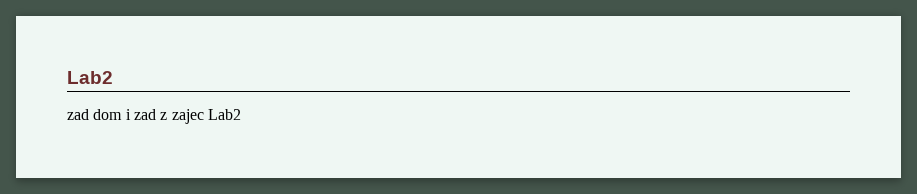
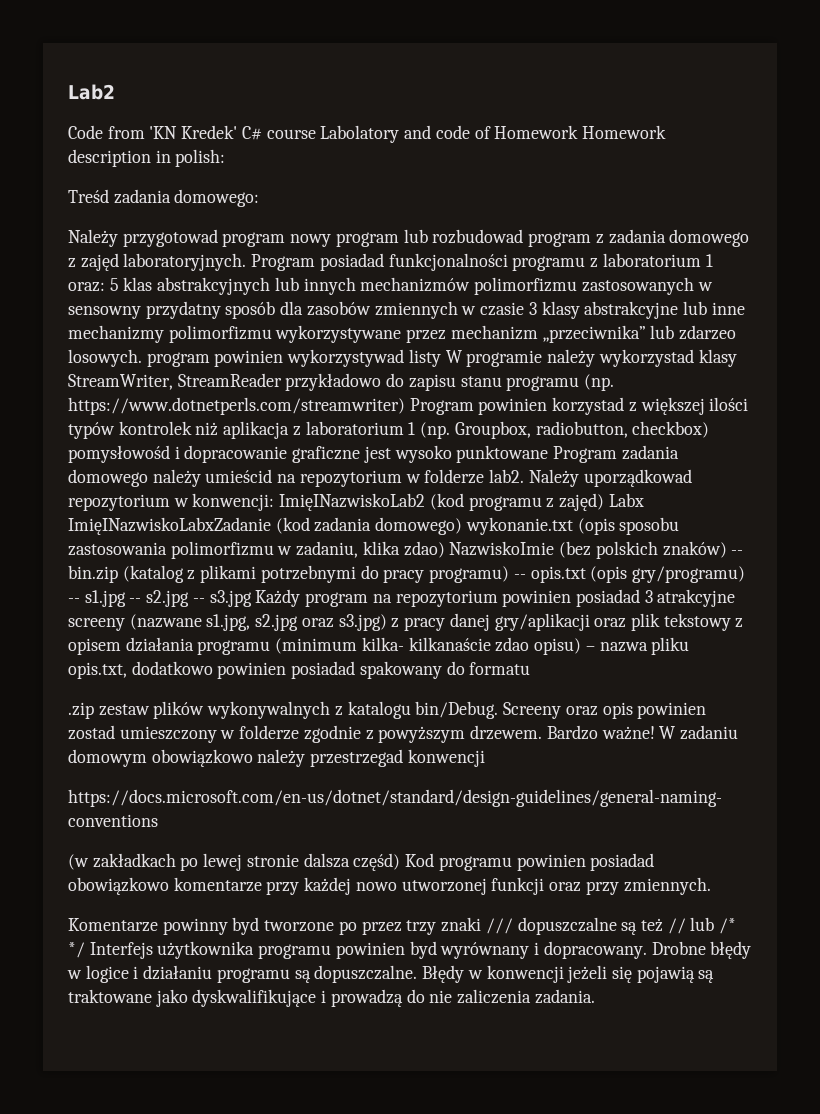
- zad dom i zad z zajec Lab2
+ Code from 'KN Kredek' C# course Labolatory and code of Homework Homework description in polish:
+ Treśd zadania domowego:
+ Należy przygotowad program nowy program lub rozbudowad program z zadania domowego z zajęd laboratoryjnych. Program posiadad funkcjonalności programu z laboratorium 1 oraz: 5 klas abstrakcyjnych lub innych mechanizmów polimorfizmu zastosowanych w sensowny przydatny sposób dla zasobów zmiennych w czasie 3 klasy abstrakcyjne lub inne mechanizmy polimorfizmu wykorzystywane przez mechanizm „przeciwnika” lub zdarzeo losowych. program powinien wykorzystywad listy W programie należy wykorzystad klasy StreamWriter, StreamReader przykładowo do zapisu stanu programu (np. https://www.dotnetperls.com/streamwriter) Program powinien korzystad z większej ilości typów kontrolek niż aplikacja z laboratorium 1 (np. Groupbox, radiobutton, checkbox) pomysłowośd i dopracowanie graficzne jest wysoko punktowane Program zadania domowego należy umieścid na repozytorium w folderze lab2. Należy uporządkowad repozytorium w konwencji: ImięINazwiskoLab2 (kod programu z zajęd) Labx ImięINazwiskoLabxZadanie (kod zadania domowego) wykonanie.txt (opis sposobu zastosowania polimorfizmu w zadaniu, klika zdao) NazwiskoImie (bez polskich znaków) -- bin.zip (katalog z plikami potrzebnymi do pracy programu) -- opis.txt (opis gry/programu) -- s1.jpg -- s2.jpg -- s3.jpg Każdy program na repozytorium powinien posiadad 3 atrakcyjne screeny (nazwane s1.jpg, s2.jpg oraz s3.jpg) z pracy danej gry/aplikacji oraz plik tekstowy z opisem działania programu (minimum kilka- kilkanaście zdao opisu) – nazwa pliku opis.txt, dodatkowo powinien posiadad spakowany do formatu
+ .zip zestaw plików wykonywalnych z katalogu bin/Debug. Screeny oraz opis powinien zostad umieszczony w folderze zgodnie z powyższym drzewem. Bardzo ważne! W zadaniu domowym obowiązkowo należy przestrzegad konwencji
+ https://docs.microsoft.com/en-us/dotnet/standard/design-guidelines/general-naming- conventions
+ (w zakładkach po lewej stronie dalsza częśd) Kod programu powinien posiadad obowiązkowo komentarze przy każdej nowo utworzonej funkcji oraz przy zmiennych.
+ Komentarze powinny byd tworzone po przez trzy znaki /// dopuszczalne są też // lub /* */ Interfejs użytkownika programu powinien byd wyrównany i dopracowany. Drobne błędy w logice i działaniu programu są dopuszczalne. Błędy w konwencji jeżeli się pojawią są traktowane jako dyskwalifikujące i prowadzą do nie zaliczenia zadania.

